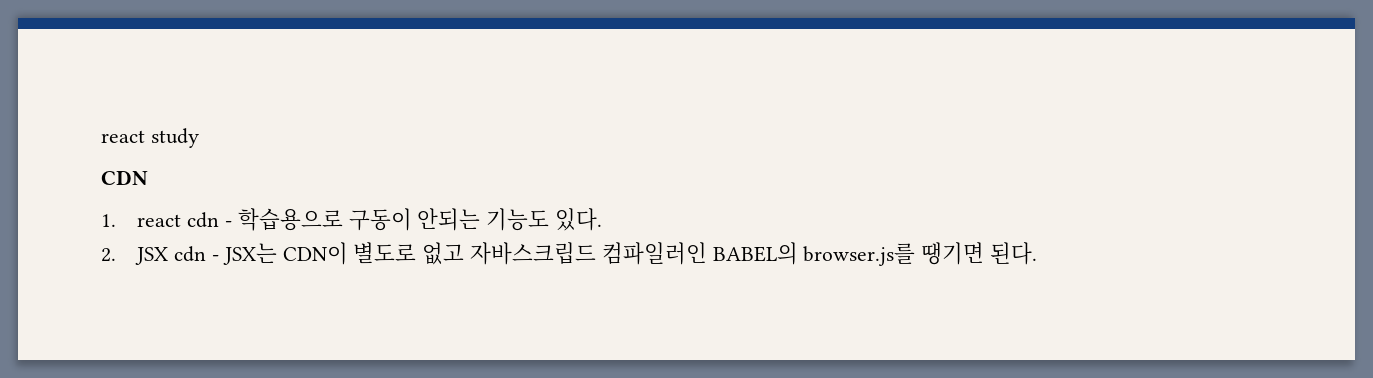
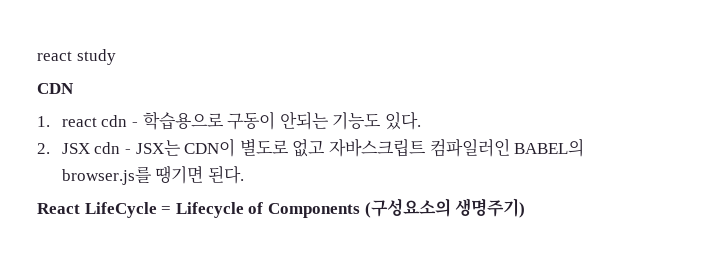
- 2. JSX cdn - JSX는 CDN이 별도로 없고 자바스크립드 컴파일러인 BABEL의 browser.js를 땡기면 된다.
+ 2. JSX cdn - JSX는 CDN이 별도로 없고 자바스크립트 컴파일러인 BABEL의 browser.js를 땡기면 된다.
+ React LifeCycle = Lifecycle of Components (구성요소의 생명주기)

